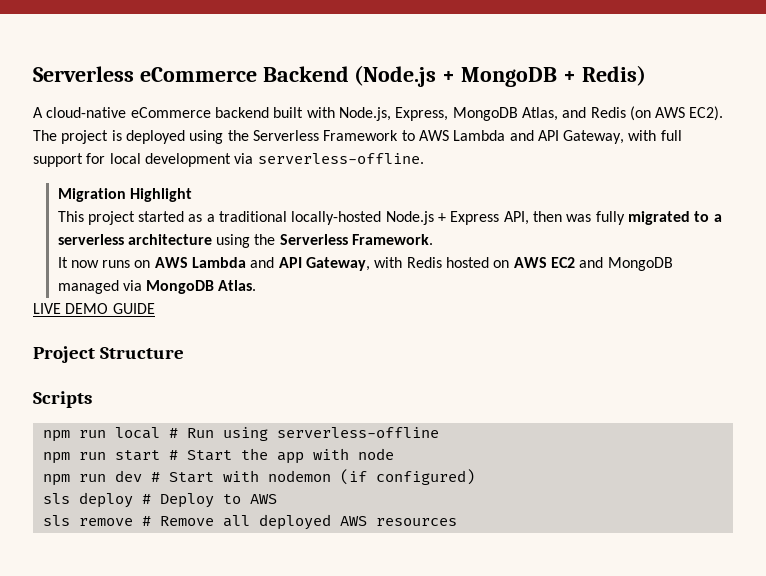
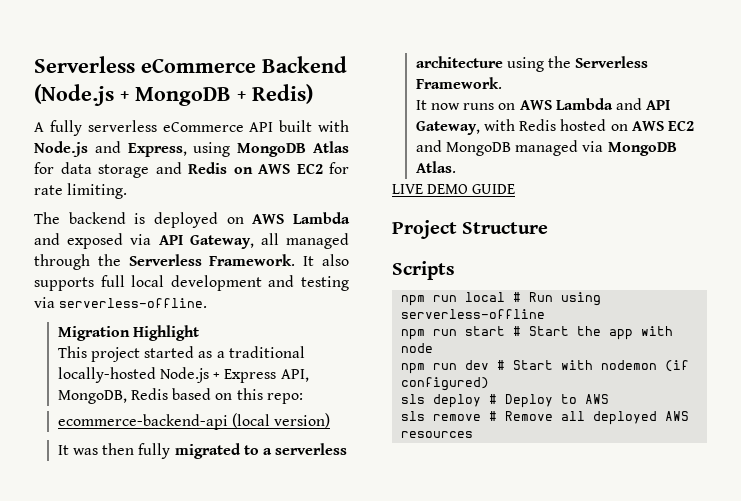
- A cloud-native eCommerce backend built with Node.js, Express, MongoDB Atlas, and Redis (on AWS EC2). The project is deployed using the Serverless Framework to AWS Lambda and API Gateway, with full support for local development via serverless-offline.
+ A fully serverless eCommerce API built with Node.js and Express, using MongoDB Atlas for data storage and Redis on AWS EC2 for rate limiting.
+ The backend is deployed on AWS Lambda and exposed via API Gateway, all managed through the Serverless Framework. It also supports full local development and testing via serverless-offline.
- This project started as a traditional locally-hosted Node.js + Express API, then was fully migrated to a serverless architecture using the Serverless Framework.
+ This project started as a traditional locally-hosted Node.js + Express API, MongoDB, Redis based on this repo:
+ ecommerce-backend-api (local version)
+ It was then fully migrated to a serverless architecture using the Serverless Framework.

